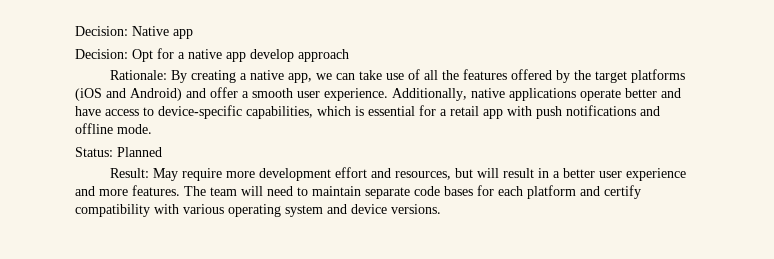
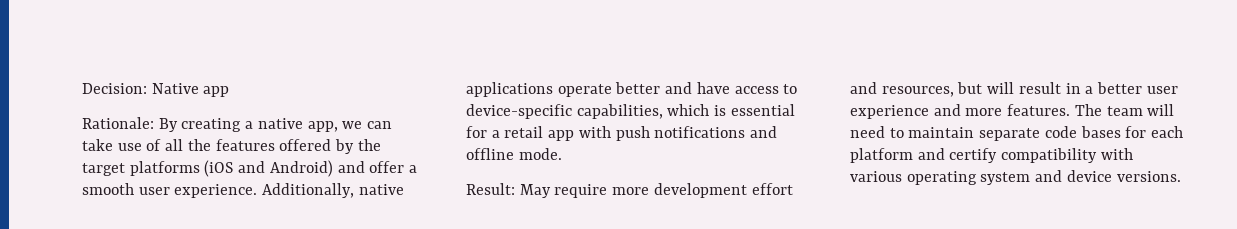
- Decision: Opt for a native app develop approach
- Status: Planned

